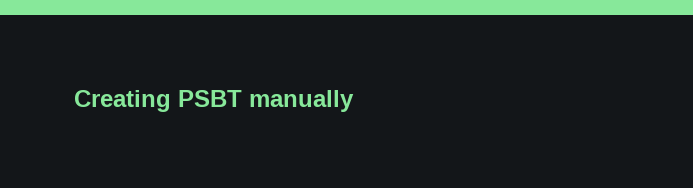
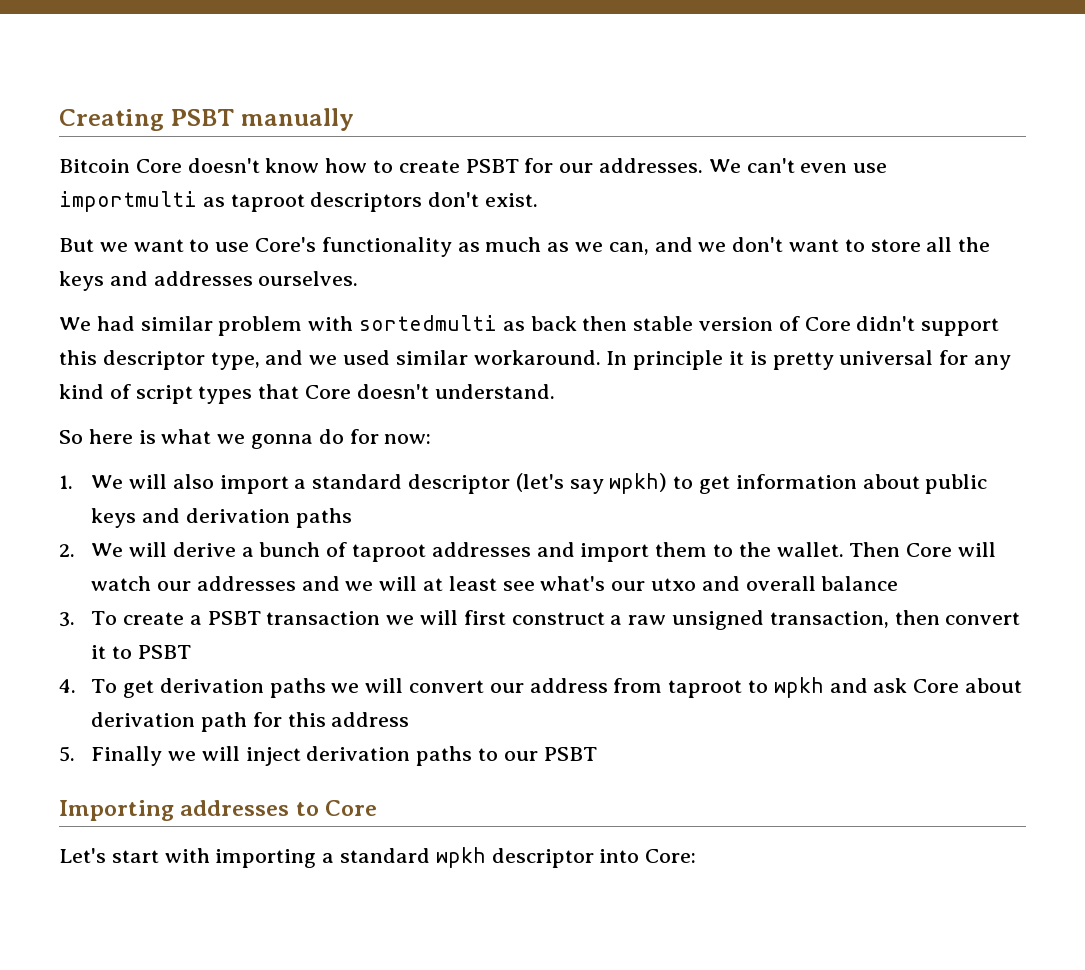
+ Bitcoin Core doesn't know how to create PSBT for our addresses. We can't even use importmulti as taproot descriptors don't exist.
+ But we want to use Core's functionality as much as we can, and we don't want to store all the keys and addresses ourselves.
+ We had similar problem with sortedmulti as back then stable version of Core didn't support this descriptor type, and we used similar workaround. In principle it is pretty universal for any kind of script types that Core doesn't understand.
+ So here is what we gonna do for now:
+ 1. We will also import a standard descriptor (let's say wpkh) to get information about public keys and derivation paths
+ 2. We will derive a bunch of taproot addresses and import them to the wallet. Then Core will watch our addresses and we will at least see what's our utxo and overall balance
+ 3. To create a PSBT transaction we will first construct a raw unsigned transaction, then convert it to PSBT
+ 4. To get derivation paths we will convert our address from taproot to wpkh and ask Core about derivation path for this address
+ 5. Finally we will inject derivation paths to our PSBT
+ Importing addresses to Core
+ Let's start with importing a standard wpkh descriptor into Core:

